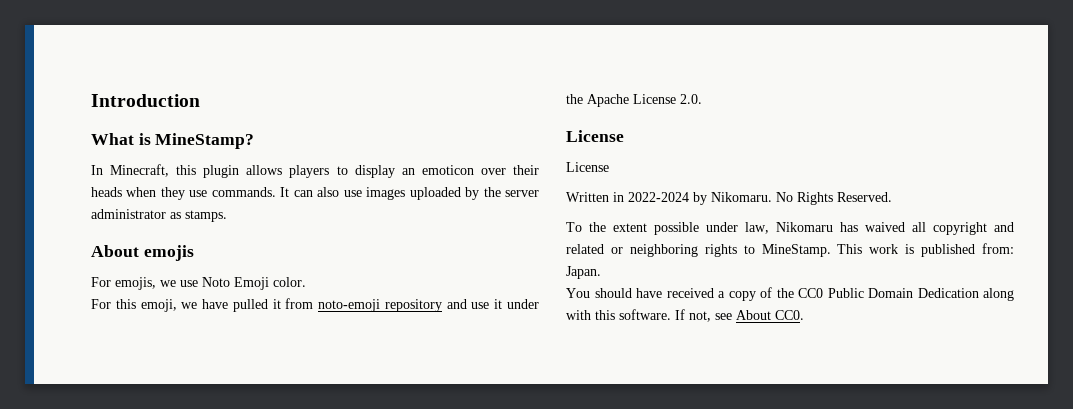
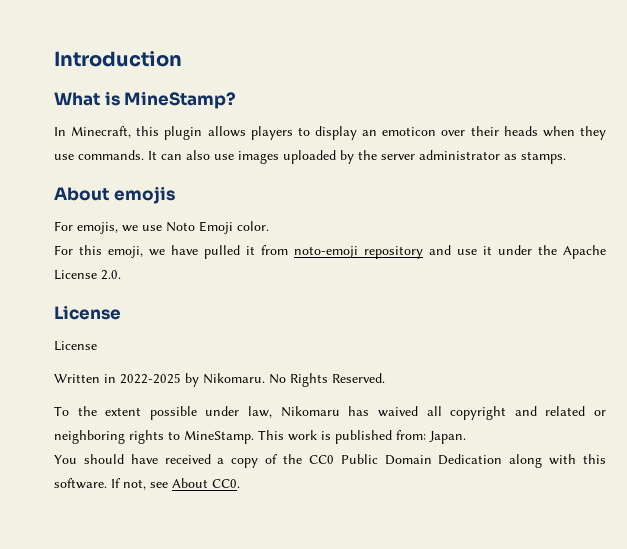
- Written in 2022-2024 by Nikomaru.
+ Written in 2022-2025 by Nikomaru.

